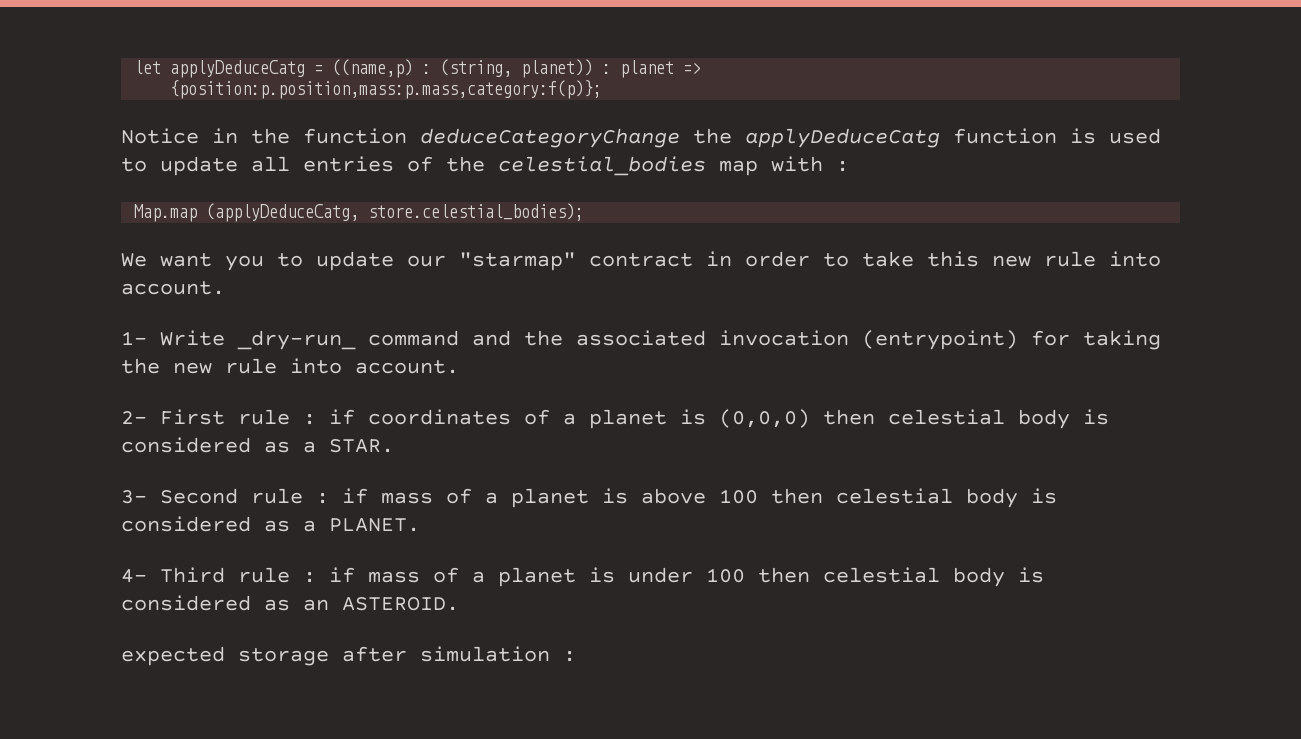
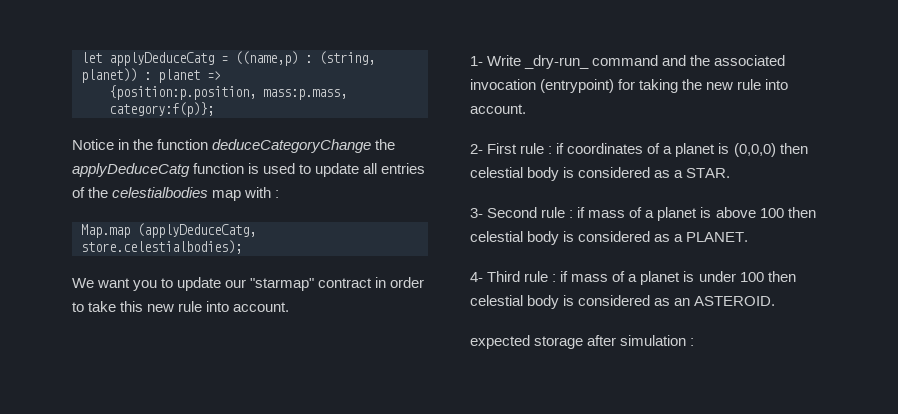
- {position:p.position,mass:p.mass,category:f(p)};
+ {position:p.position, mass:p.mass, category:f(p)};
- Notice in the function deduceCategoryChange the applyDeduceCatg function is used to update all entries of the celestial_bodies map with :
+ Notice in the function deduceCategoryChange the applyDeduceCatg function is used to update all entries of the celestialbodies map with :
- Map.map (applyDeduceCatg, store.celestial_bodies);
+ Map.map (applyDeduceCatg, store.celestialbodies);

